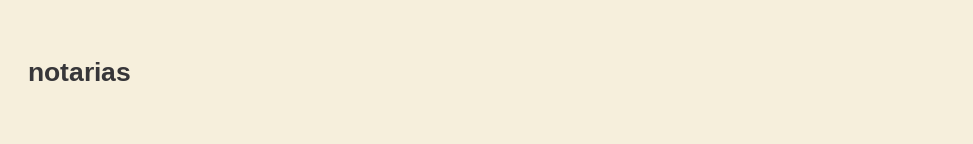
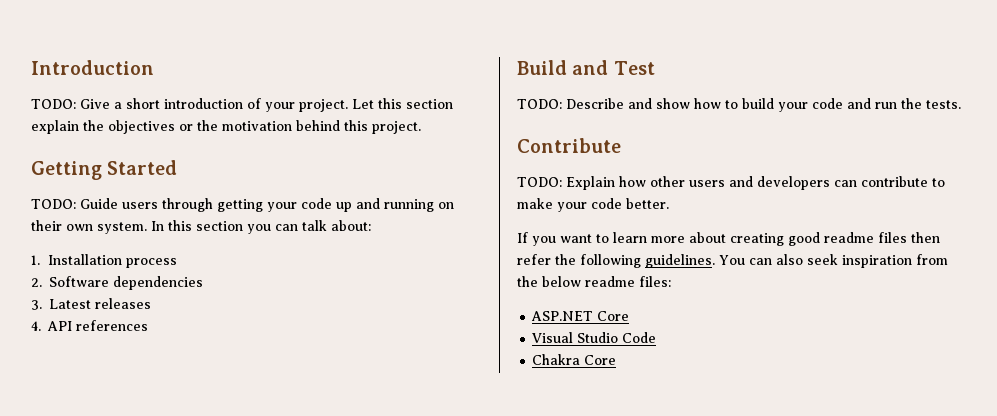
- notarias
+ Introduction
+ TODO: Give a short introduction of your project. Let this section explain the objectives or the motivation behind this project.
+ Getting Started
+ TODO: Guide users through getting your code up and running on their own system. In this section you can talk about:
+ 1. Installation process
+ 2. Software dependencies
+ 3. Latest releases
+ 4. API references
+ Build and Test
+ TODO: Describe and show how to build your code and run the tests.
+ Contribute
+ TODO: Explain how other users and developers can contribute to make your code better.
+ If you want to learn more about creating good readme files then refer the following guidelines. You can also seek inspiration from the below readme files:
+ ASP.NET Core
+ Visual Studio Code
+ Chakra Core

